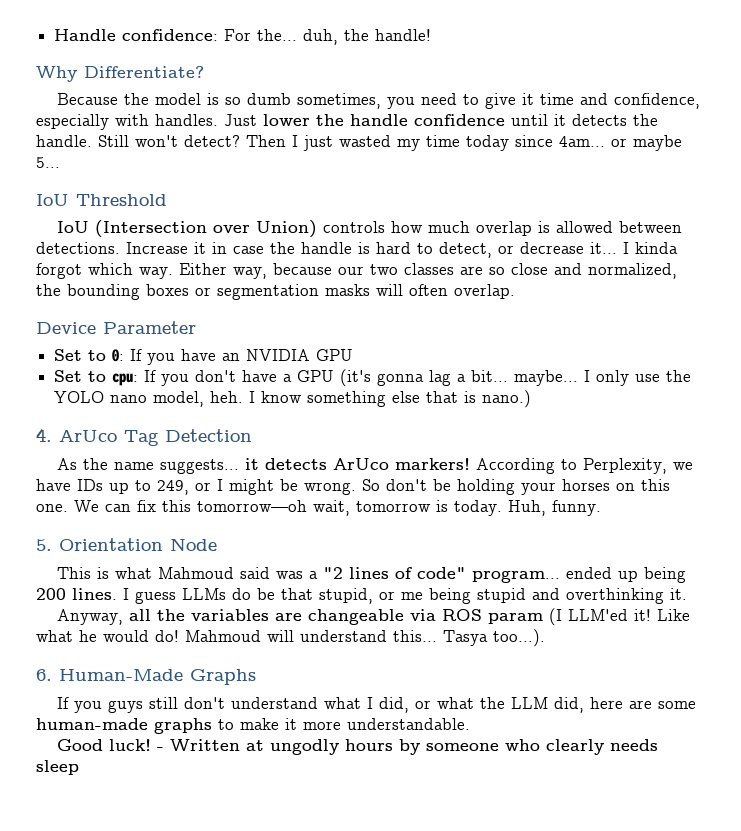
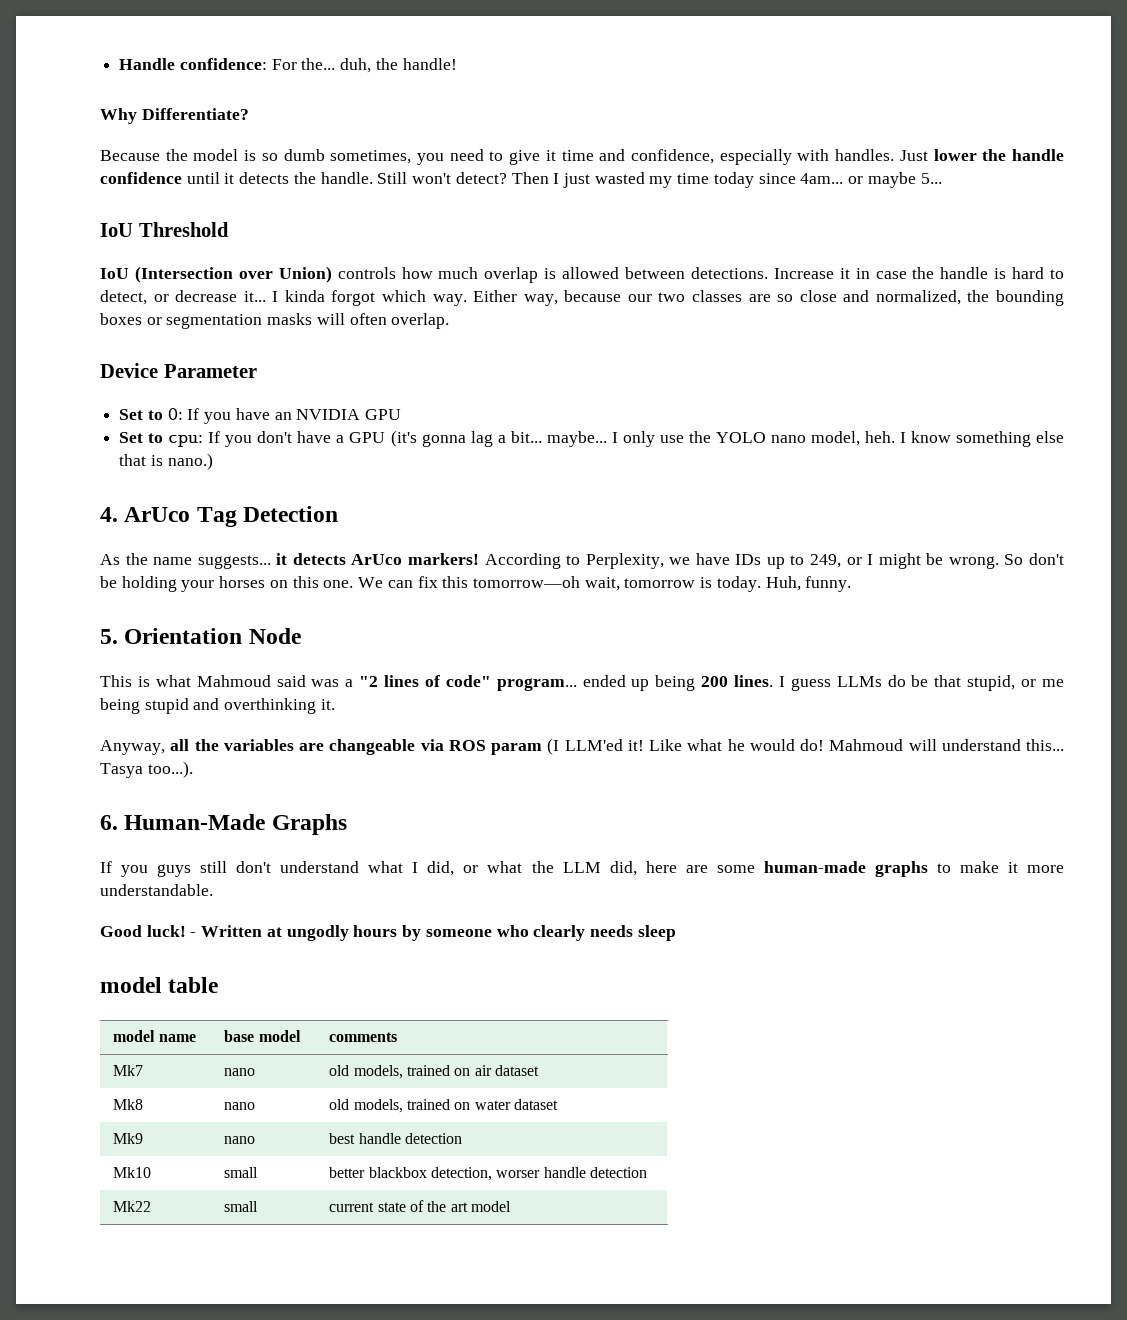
+ model table
+ model name | base model | comments
+ Mk7 | nano | old models, trained on air dataset
+ Mk8 | nano | old models, trained on water dataset
+ Mk9 | nano | best handle detection
+ Mk10 | small | better blackbox detection, worser handle detection
+ Mk22 | small | current state of the art model

